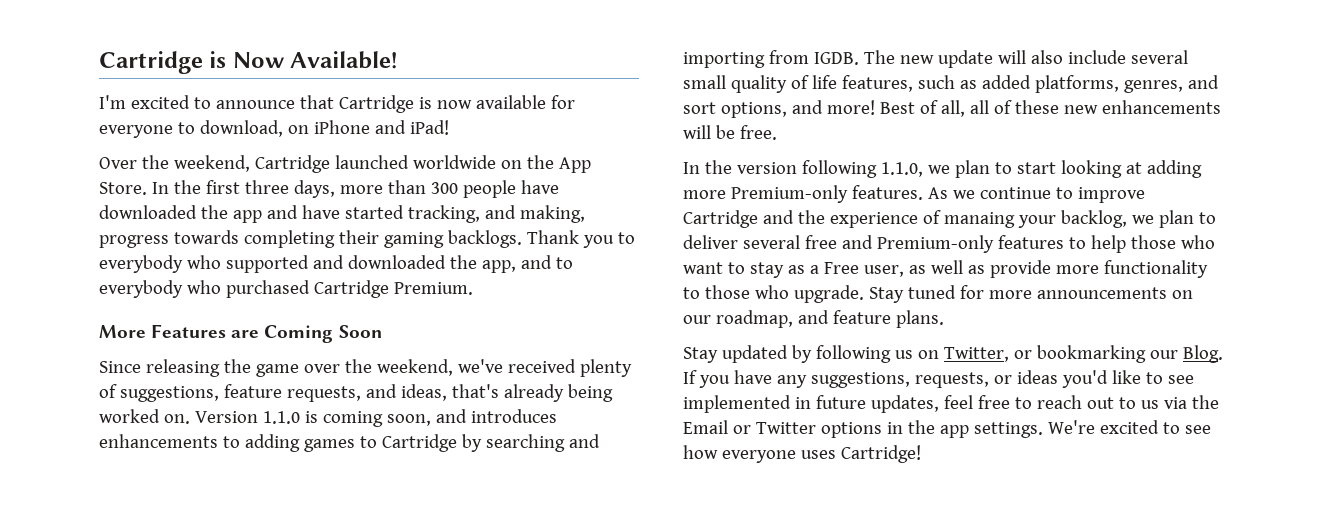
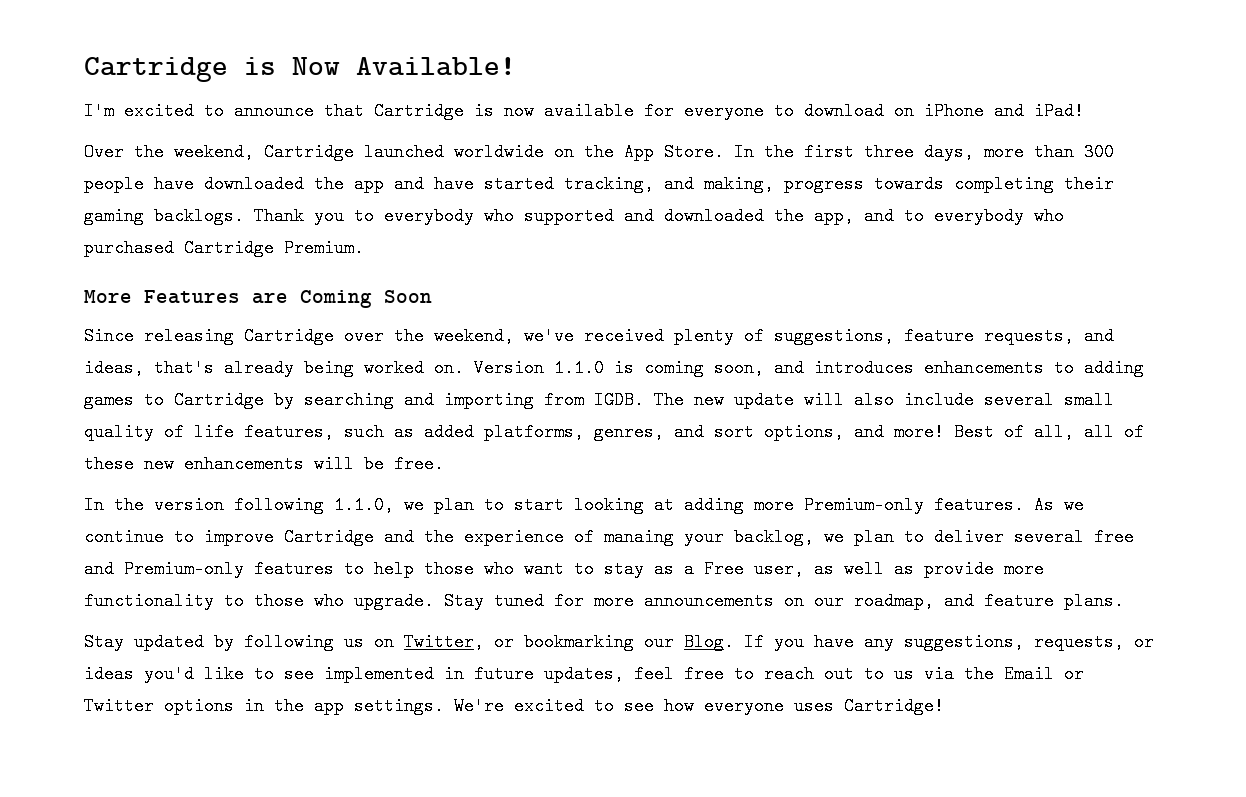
- I'm excited to announce that Cartridge is now available for everyone to download, on iPhone and iPad!
+ I'm excited to announce that Cartridge is now available for everyone to download on iPhone and iPad!
- Since releasing the game over the weekend, we've received plenty of suggestions, feature requests, and ideas, that's already being worked on.
+ Since releasing Cartridge over the weekend, we've received plenty of suggestions, feature requests, and ideas, that's already being worked on.

